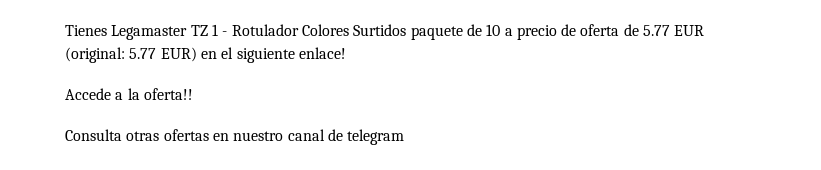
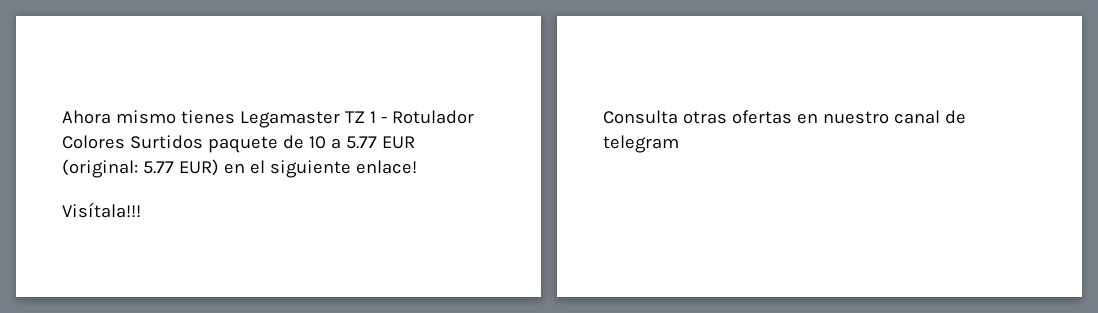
- Tienes Legamaster TZ 1 - Rotulador Colores Surtidos paquete de 10 a precio de oferta de 5.77 EUR (original: 5.77 EUR) en el siguiente enlace!
+ Ahora mismo tienes Legamaster TZ 1 - Rotulador Colores Surtidos paquete de 10 a 5.77 EUR (original: 5.77 EUR) en el siguiente enlace!
- Accede a la oferta!!
+ Visítala!!!

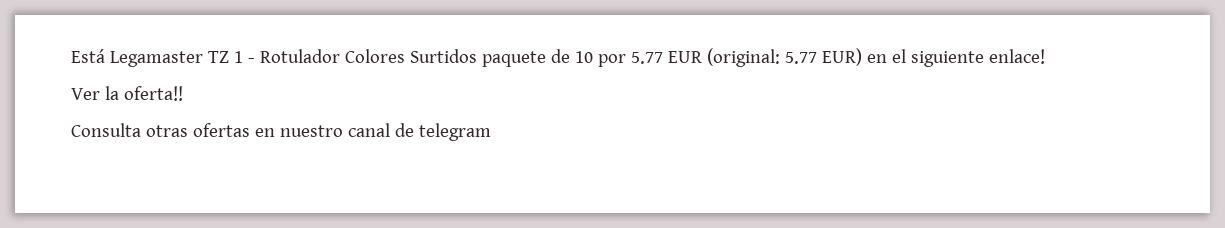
- Ahora mismo tienes Legamaster TZ 1 - Rotulador Colores Surtidos paquete de 10 a 5.77 EUR (original: 5.77 EUR) en el siguiente enlace!
+ Está Legamaster TZ 1 - Rotulador Colores Surtidos paquete de 10 por 5.77 EUR (original: 5.77 EUR) en el siguiente enlace!
- Visítala!!!
+ Ver la oferta!!

